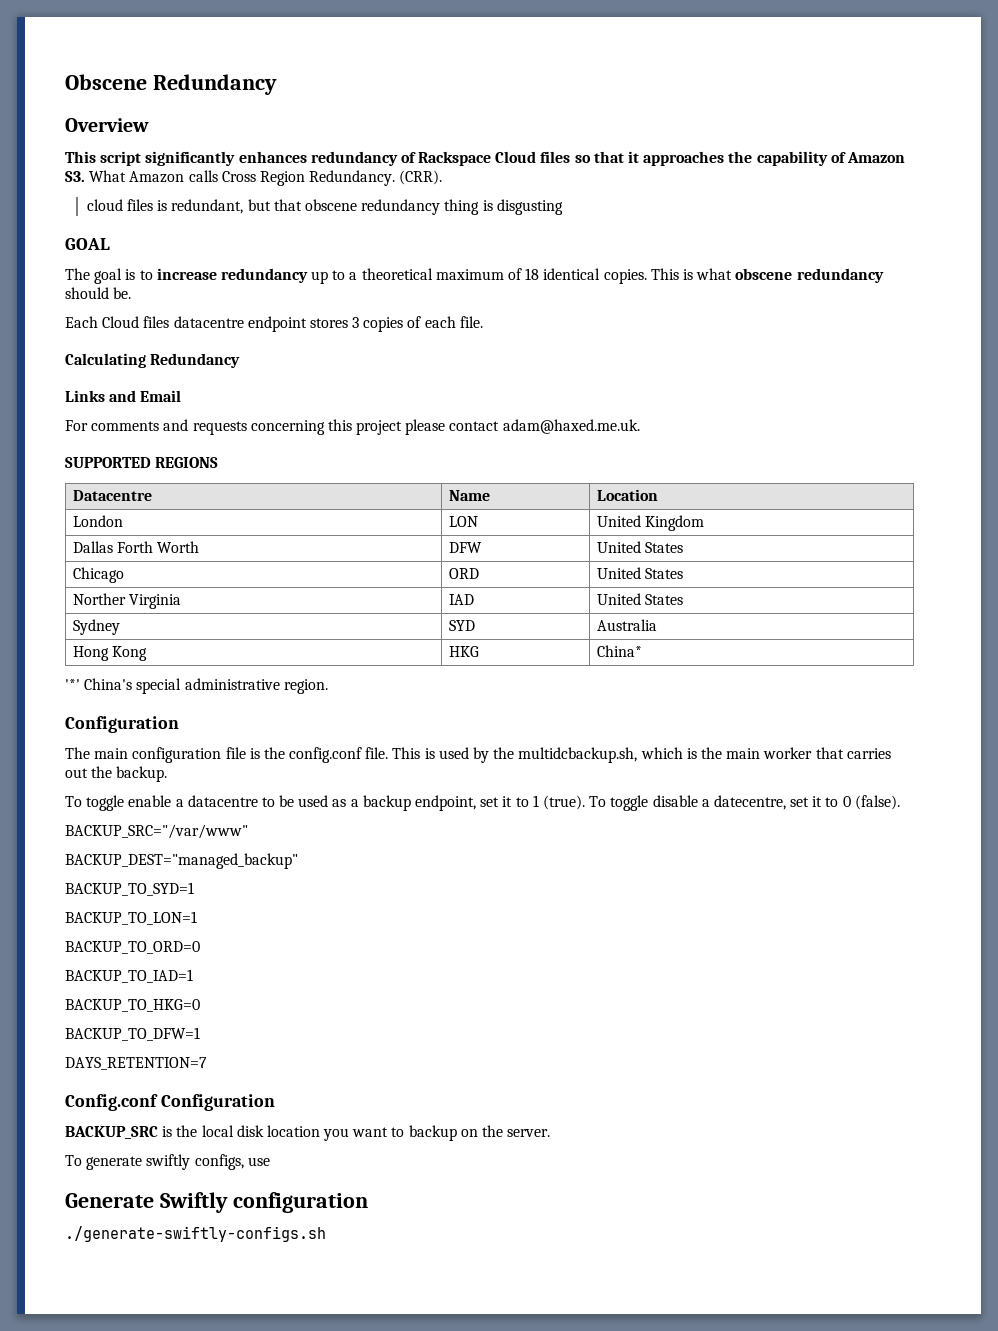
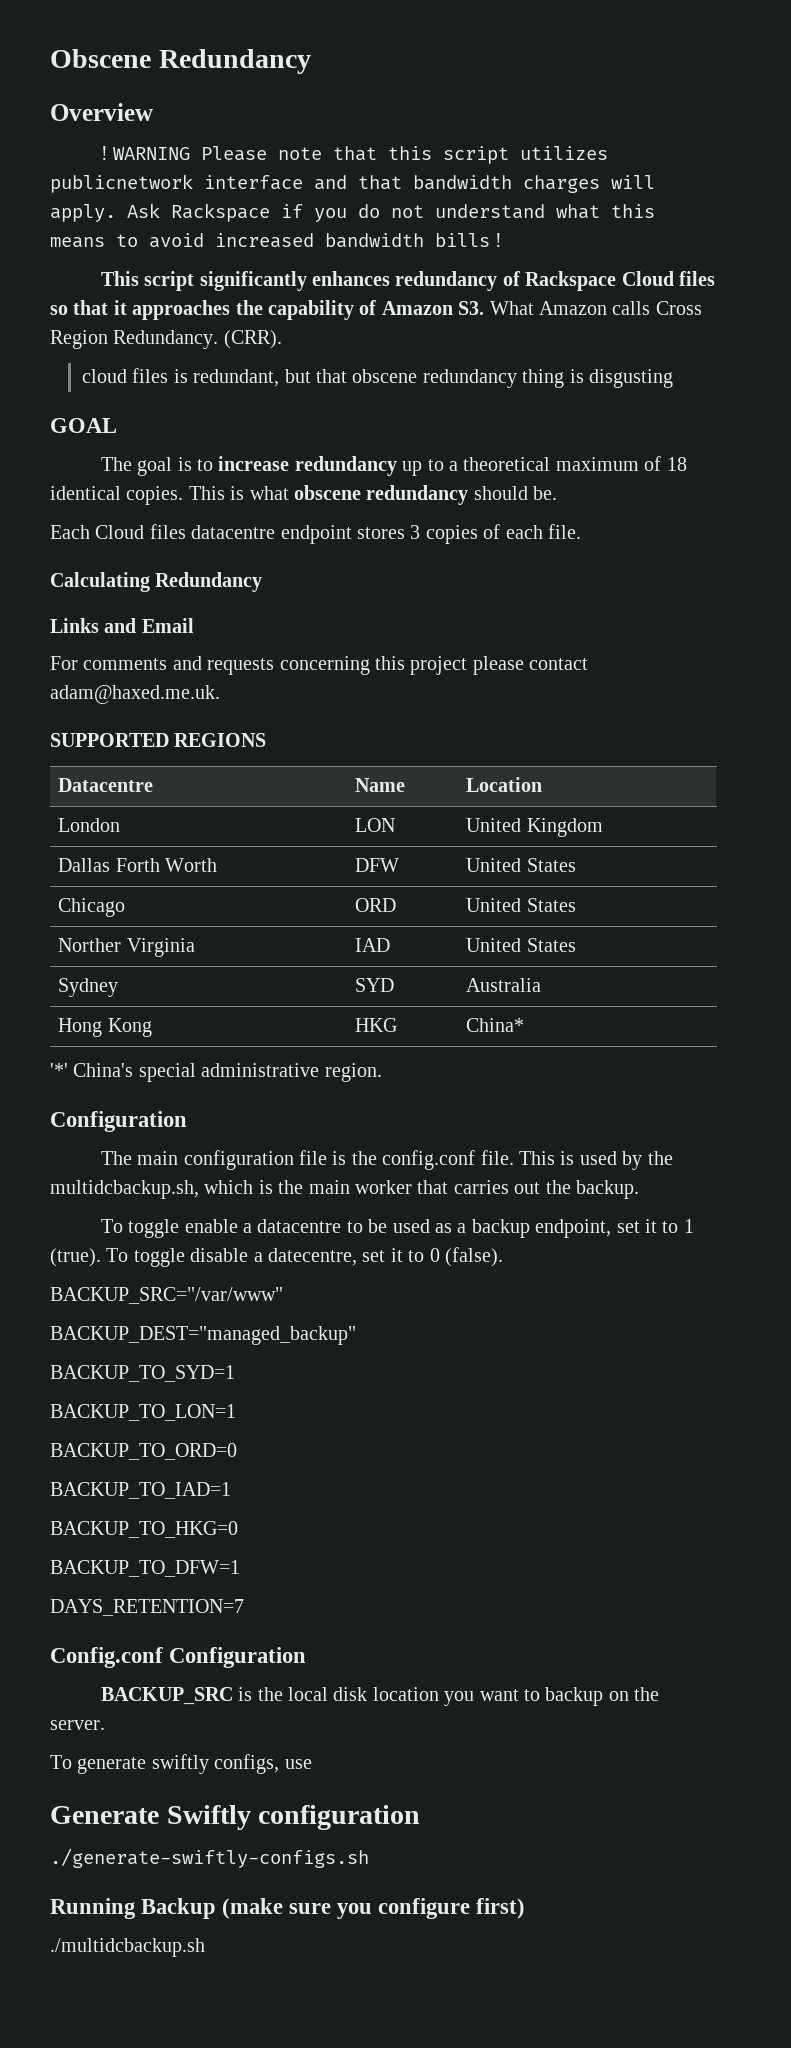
+ ! WARNING Please note that this script utilizes publicnetwork interface and that bandwidth charges will apply. Ask Rackspace if you do not understand what this means to avoid increased bandwidth bills !
+ Running Backup (make sure you configure first)
+ ./multidcbackup.sh

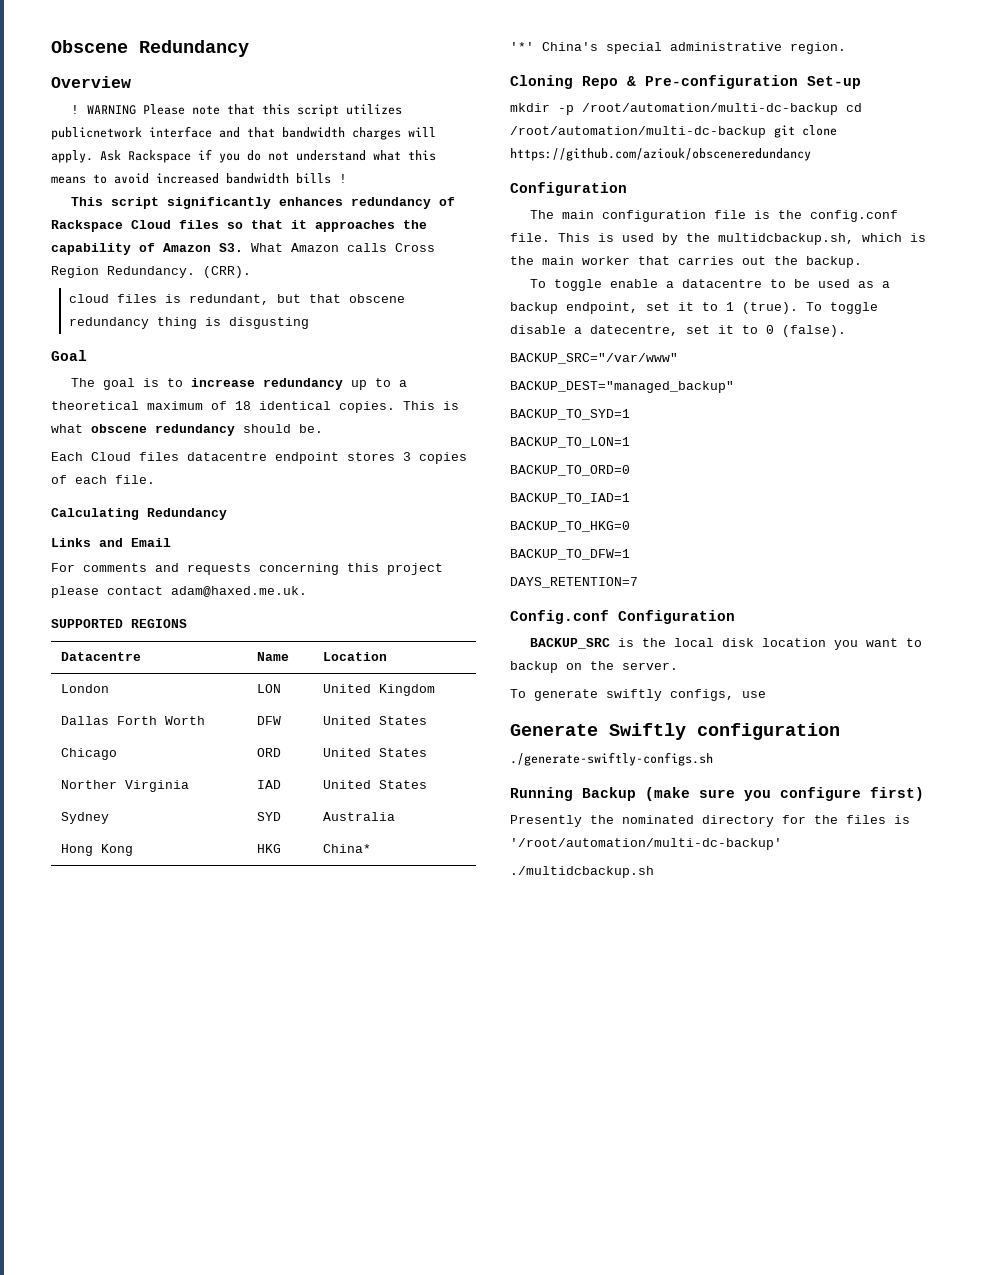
- GOAL
+ Goal
+ Cloning Repo & Pre-configuration Set-up
+ mkdir -p /root/automation/multi-dc-backup cd /root/automation/multi-dc-backup git clone https://github.com/aziouk/obsceneredundancy
+ Presently the nominated directory for the files is '/root/automation/multi-dc-backup'

